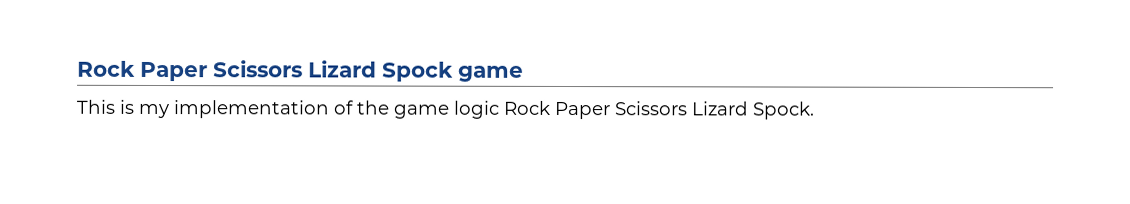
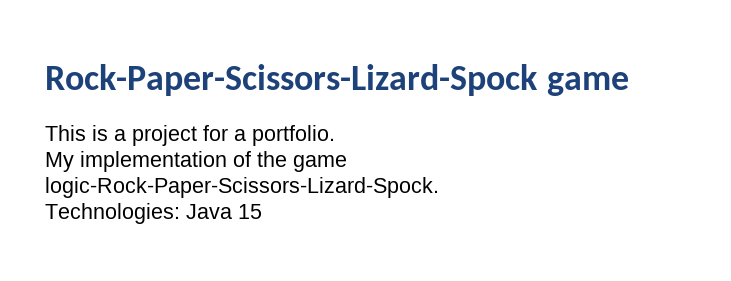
- Rock Paper Scissors Lizard Spock game
- This is my implementation of the game logic Rock Paper Scissors Lizard Spock.
+ Rock-Paper-Scissors-Lizard-Spock game
+ This is a project for a portfolio.
+ Мy implementation of the game logic-Rock-Paper-Scissors-Lizard-Spock.
+ Technologies: Java 15

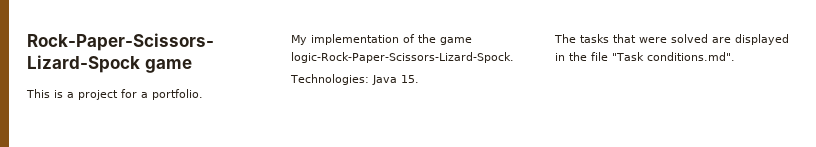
- Technologies: Java 15
+ Technologies: Java 15.
+ The tasks that were solved are displayed in the file "Task conditions.md".

